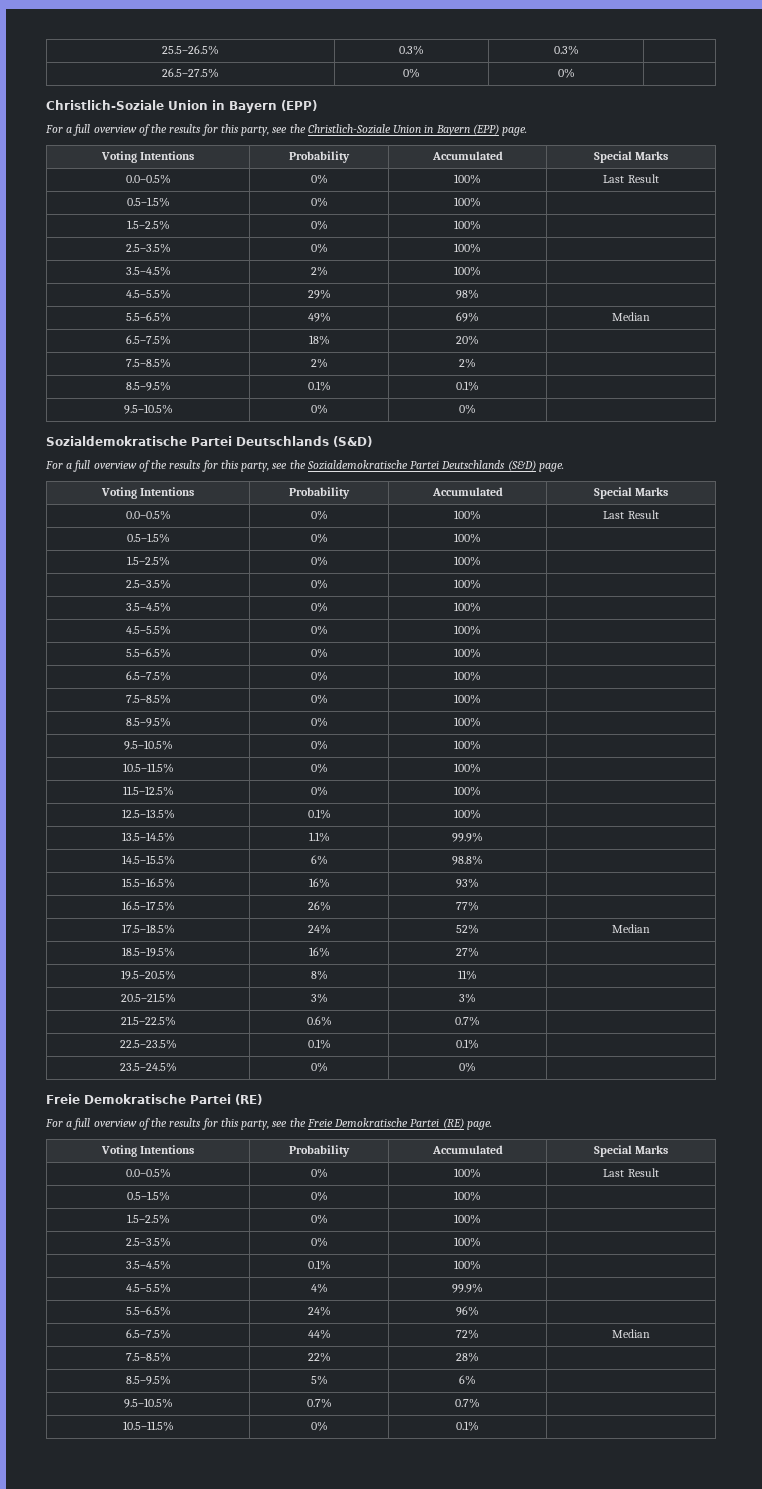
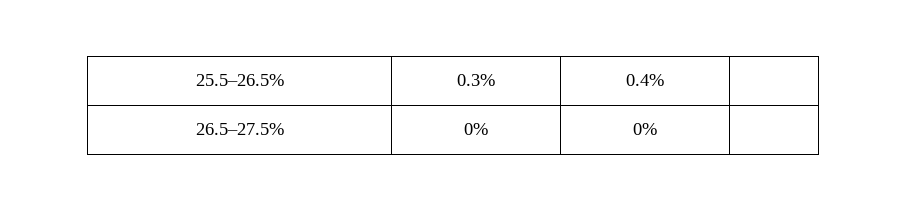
- 25.5–26.5% | 0.3% | 0.3% |
+ 25.5–26.5% | 0.3% | 0.4% |
  26.5–27.5% | 0% | 0% |
- Christlich-Soziale Union in Bayern (EPP)
- For a full overview of the results for this party, see the Christlich-Soziale Union in Bayern (EPP) page.
- Voting Intentions | Probability | Accumulated | Special Marks
- 0.0–0.5% | 0% | 100% | Last Result
- 0.5–1.5% | 0% | 100% |
- 1.5–2.5% | 0% | 100% |
- 2.5–3.5% | 0% | 100% |
- 3.5–4.5% | 2% | 100% |
- 4.5–5.5% | 29% | 98% |
- 5.5–6.5% | 49% | 69% | Median
- 6.5–7.5% | 18% | 20% |
- 7.5–8.5% | 2% | 2% |
- 8.5–9.5% | 0.1% | 0.1% |
- 9.5–10.5% | 0% | 0% |
- Sozialdemokratische Partei Deutschlands (S&D)
- For a full overview of the results for this party, see the Sozialdemokratische Partei Deutschlands (S&D) page.
- Voting Intentions | Probability | Accumulated | Special Marks
- 0.0–0.5% | 0% | 100% | Last Result
- 0.5–1.5% | 0% | 100% |
- 1.5–2.5% | 0% | 100% |
- 2.5–3.5% | 0% | 100% |
- 3.5–4.5% | 0% | 100% |
- 4.5–5.5% | 0% | 100% |
- 5.5–6.5% | 0% | 100% |
- 6.5–7.5% | 0% | 100% |
- 7.5–8.5% | 0% | 100% |
- 8.5–9.5% | 0% | 100% |
- 9.5–10.5% | 0% | 100% |
- 10.5–11.5% | 0% | 100% |
- 11.5–12.5% | 0% | 100% |
- 12.5–13.5% | 0.1% | 100% |
- 13.5–14.5% | 1.1% | 99.9% |
- 14.5–15.5% | 6% | 98.8% |
- 15.5–16.5% | 16% | 93% |
- 16.5–17.5% | 26% | 77% |
- 17.5–18.5% | 24% | 52% | Median
- 18.5–19.5% | 16% | 27% |
- 19.5–20.5% | 8% | 11% |
- 20.5–21.5% | 3% | 3% |
- 21.5–22.5% | 0.6% | 0.7% |
- 22.5–23.5% | 0.1% | 0.1% |
- 23.5–24.5% | 0% | 0% |
- Freie Demokratische Partei (RE)
- For a full overview of the results for this party, see the Freie Demokratische Partei (RE) page.
- Voting Intentions | Probability | Accumulated | Special Marks
- 0.0–0.5% | 0% | 100% | Last Result
- 0.5–1.5% | 0% | 100% |
- 1.5–2.5% | 0% | 100% |
- 2.5–3.5% | 0% | 100% |
- 3.5–4.5% | 0.1% | 100% |
- 4.5–5.5% | 4% | 99.9% |
- 5.5–6.5% | 24% | 96% |
- 6.5–7.5% | 44% | 72% | Median
- 7.5–8.5% | 22% | 28% |
- 8.5–9.5% | 5% | 6% |
- 9.5–10.5% | 0.7% | 0.7% |
- 10.5–11.5% | 0% | 0.1% |

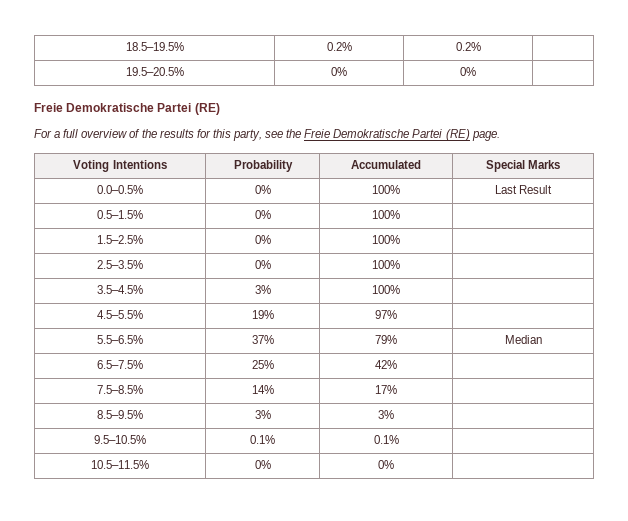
- 25.5–26.5% | 0.3% | 0.4% |
- 26.5–27.5% | 0% | 0% |
+ 18.5–19.5% | 0.2% | 0.2% |
+ 19.5–20.5% | 0% | 0% |
+ Freie Demokratische Partei (RE)
+ For a full overview of the results for this party, see the Freie Demokratische Partei (RE) page.
+ Voting Intentions | Probability | Accumulated | Special Marks
+ 0.0–0.5% | 0% | 100% | Last Result
+ 0.5–1.5% | 0% | 100% |
+ 1.5–2.5% | 0% | 100% |
+ 2.5–3.5% | 0% | 100% |
+ 3.5–4.5% | 3% | 100% |
+ 4.5–5.5% | 19% | 97% |
+ 5.5–6.5% | 37% | 79% | Median
+ 6.5–7.5% | 25% | 42% |
+ 7.5–8.5% | 14% | 17% |
+ 8.5–9.5% | 3% | 3% |
+ 9.5–10.5% | 0.1% | 0.1% |
+ 10.5–11.5% | 0% | 0% |

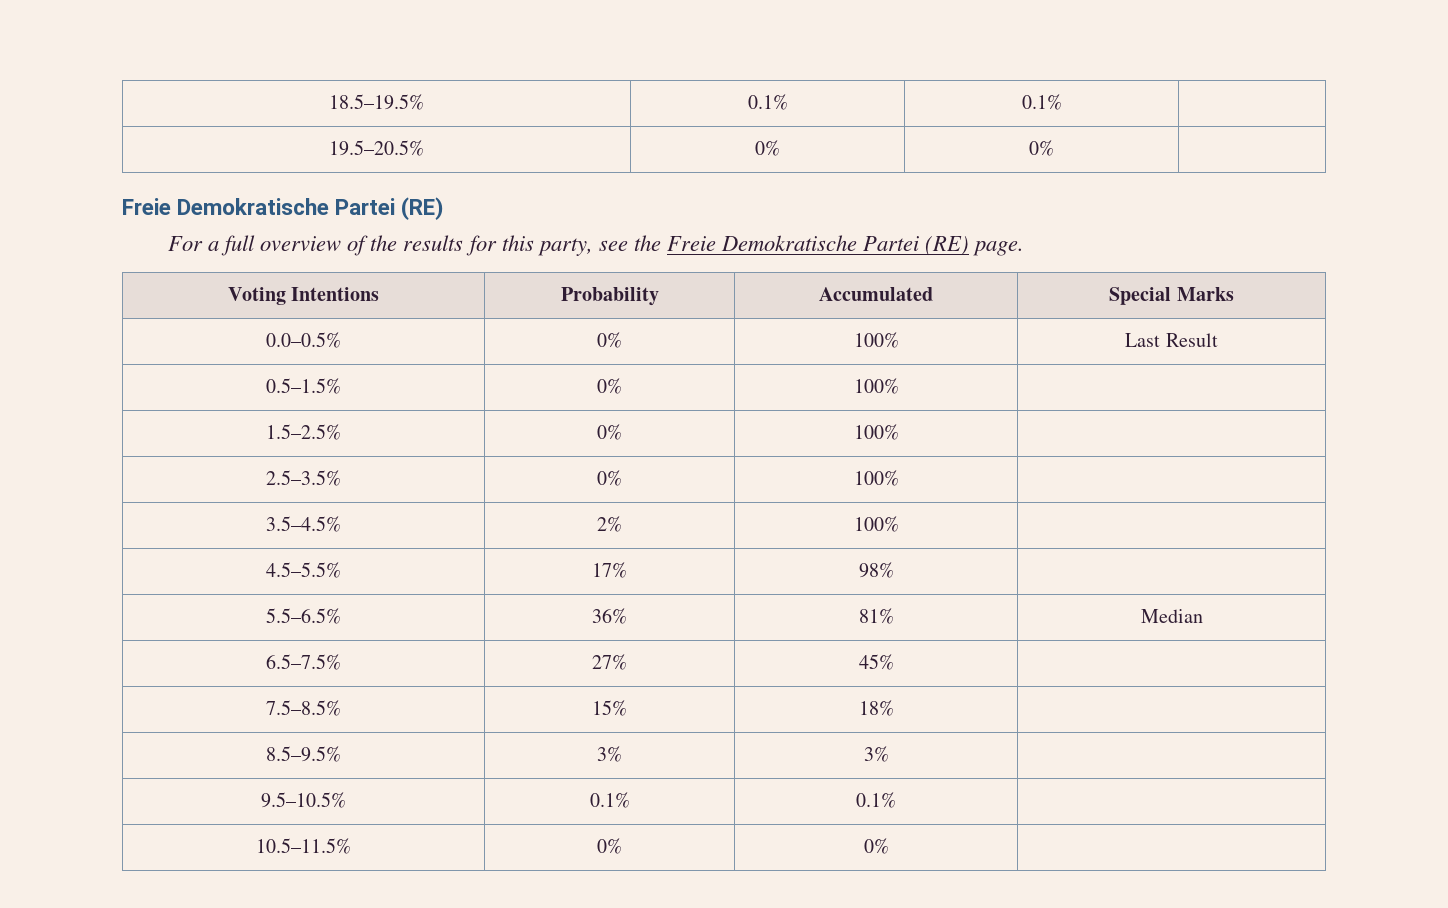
- 18.5–19.5% | 0.2% | 0.2% |
+ 18.5–19.5% | 0.1% | 0.1% |
- 3.5–4.5% | 3% | 100% |
+ 3.5–4.5% | 2% | 100% |
- 4.5–5.5% | 19% | 97% |
+ 4.5–5.5% | 17% | 98% |
- 5.5–6.5% | 37% | 79% | Median
+ 5.5–6.5% | 36% | 81% | Median
- 6.5–7.5% | 25% | 42% |
+ 6.5–7.5% | 27% | 45% |
- 7.5–8.5% | 14% | 17% |
+ 7.5–8.5% | 15% | 18% |

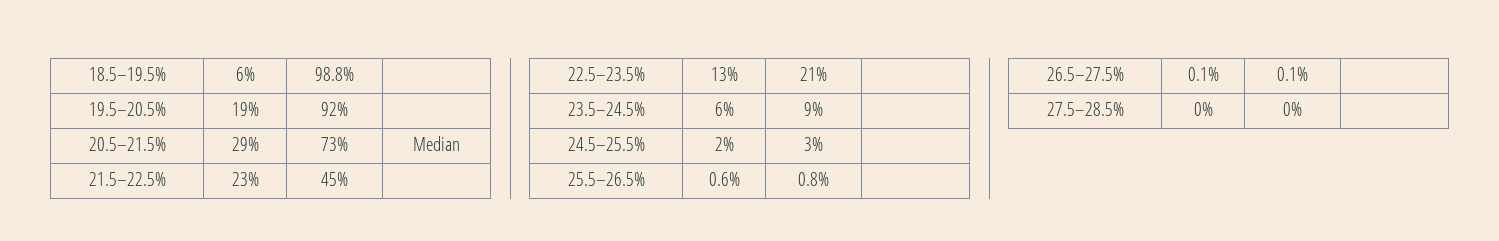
- 18.5–19.5% | 0.1% | 0.1% |
- 19.5–20.5% | 0% | 0% |
- Freie Demokratische Partei (RE)
- For a full overview of the results for this party, see the Freie Demokratische Partei (RE) page.
- Voting Intentions | Probability | Accumulated | Special Marks
- 0.0–0.5% | 0% | 100% | Last Result
- 0.5–1.5% | 0% | 100% |
- 1.5–2.5% | 0% | 100% |
- 2.5–3.5% | 0% | 100% |
- 3.5–4.5% | 2% | 100% |
- 4.5–5.5% | 17% | 98% |
- 5.5–6.5% | 36% | 81% | Median
- 6.5–7.5% | 27% | 45% |
- 7.5–8.5% | 15% | 18% |
- 8.5–9.5% | 3% | 3% |
- 9.5–10.5% | 0.1% | 0.1% |
- 10.5–11.5% | 0% | 0% |
+ 18.5–19.5% | 6% | 98.8% |
+ 19.5–20.5% | 19% | 92% |
+ 20.5–21.5% | 29% | 73% | Median
+ 21.5–22.5% | 23% | 45% |
+ 22.5–23.5% | 13% | 21% |
+ 23.5–24.5% | 6% | 9% |
+ 24.5–25.5% | 2% | 3% |
+ 25.5–26.5% | 0.6% | 0.8% |
+ 26.5–27.5% | 0.1% | 0.1% |
+ 27.5–28.5% | 0% | 0% |

